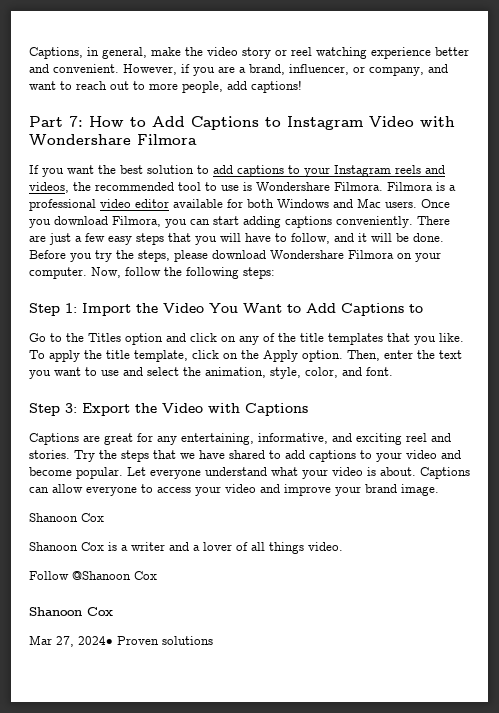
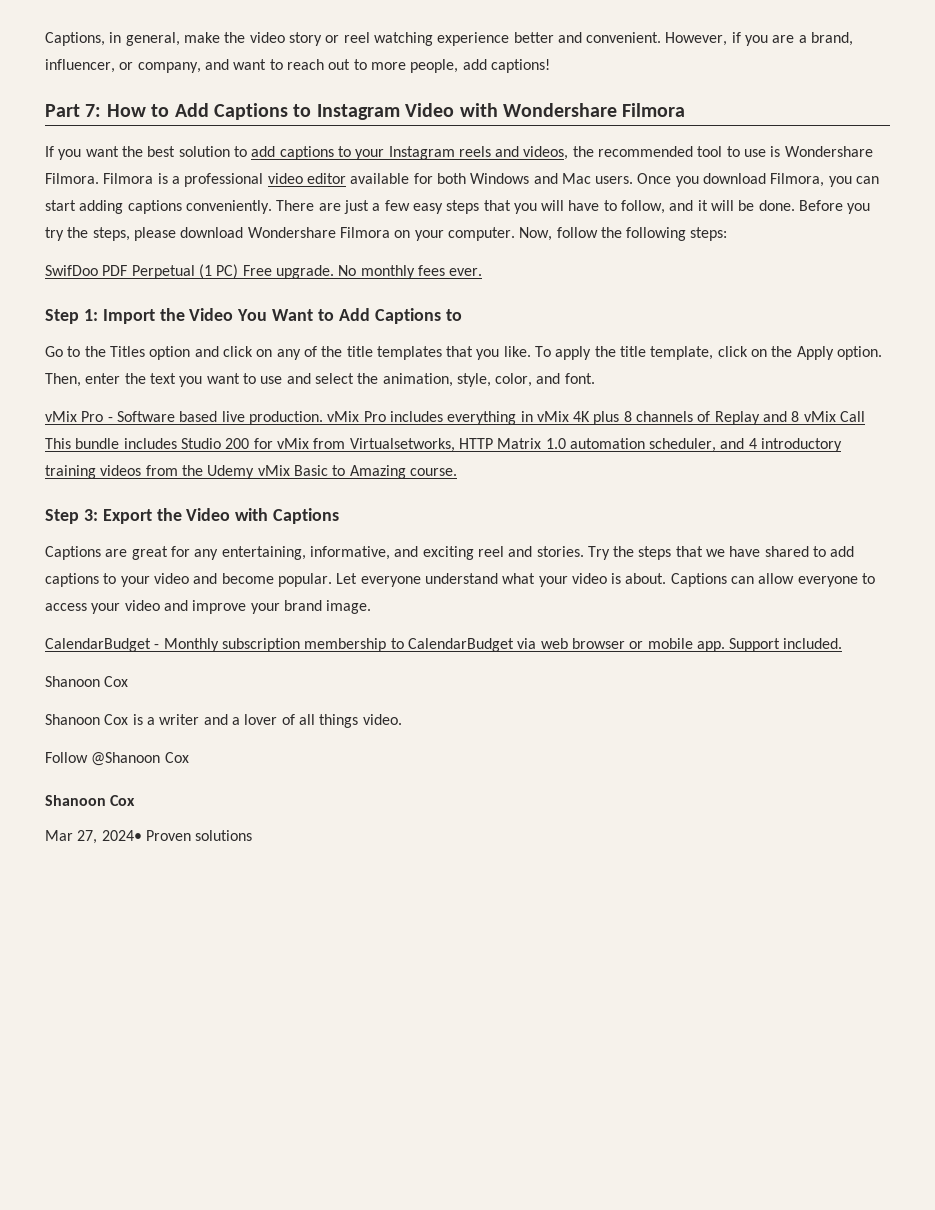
+ SwifDoo PDF Perpetual (1 PC) Free upgrade. No monthly fees ever.
+ vMix Pro - Software based live production. vMix Pro includes everything in vMix 4K plus 8 channels of Replay and 8 vMix Call This bundle includes Studio 200 for vMix from Virtualsetworks, HTTP Matrix 1.0 automation scheduler, and 4 introductory training videos from the Udemy vMix Basic to Amazing course.
+ CalendarBudget - Monthly subscription membership to CalendarBudget via web browser or mobile app. Support included.

